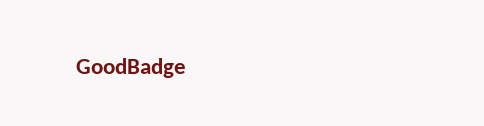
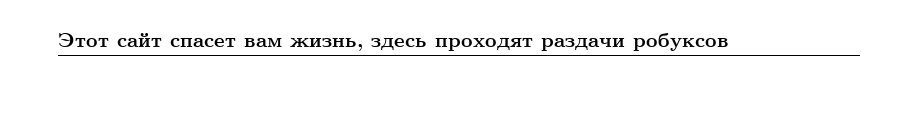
- GoodBadge
+ Этот сайт спасет вам жизнь, здесь проходят раздачи робуксов

